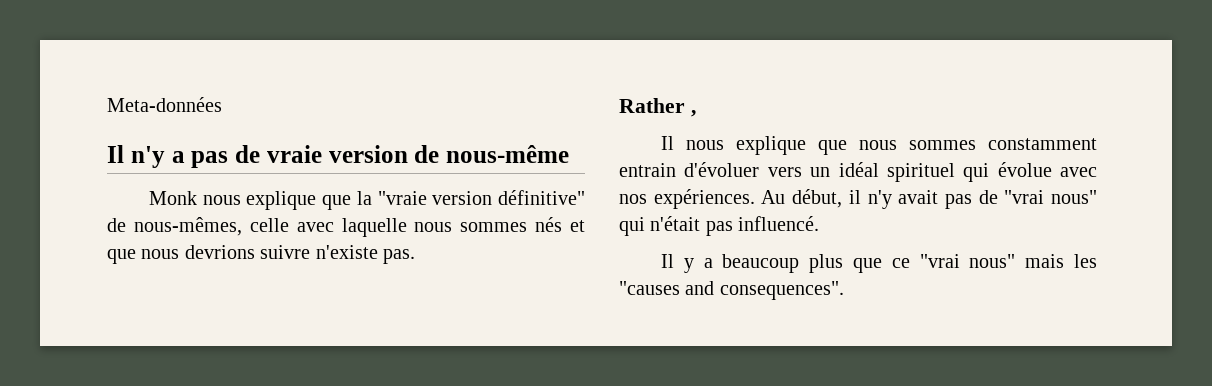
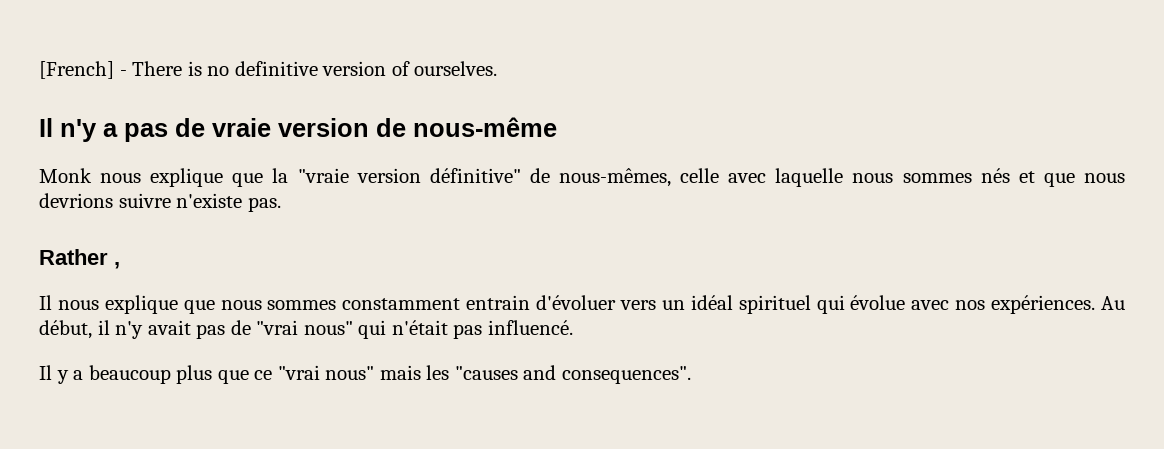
- Meta-données
+ [French] - There is no definitive version of ourselves.

